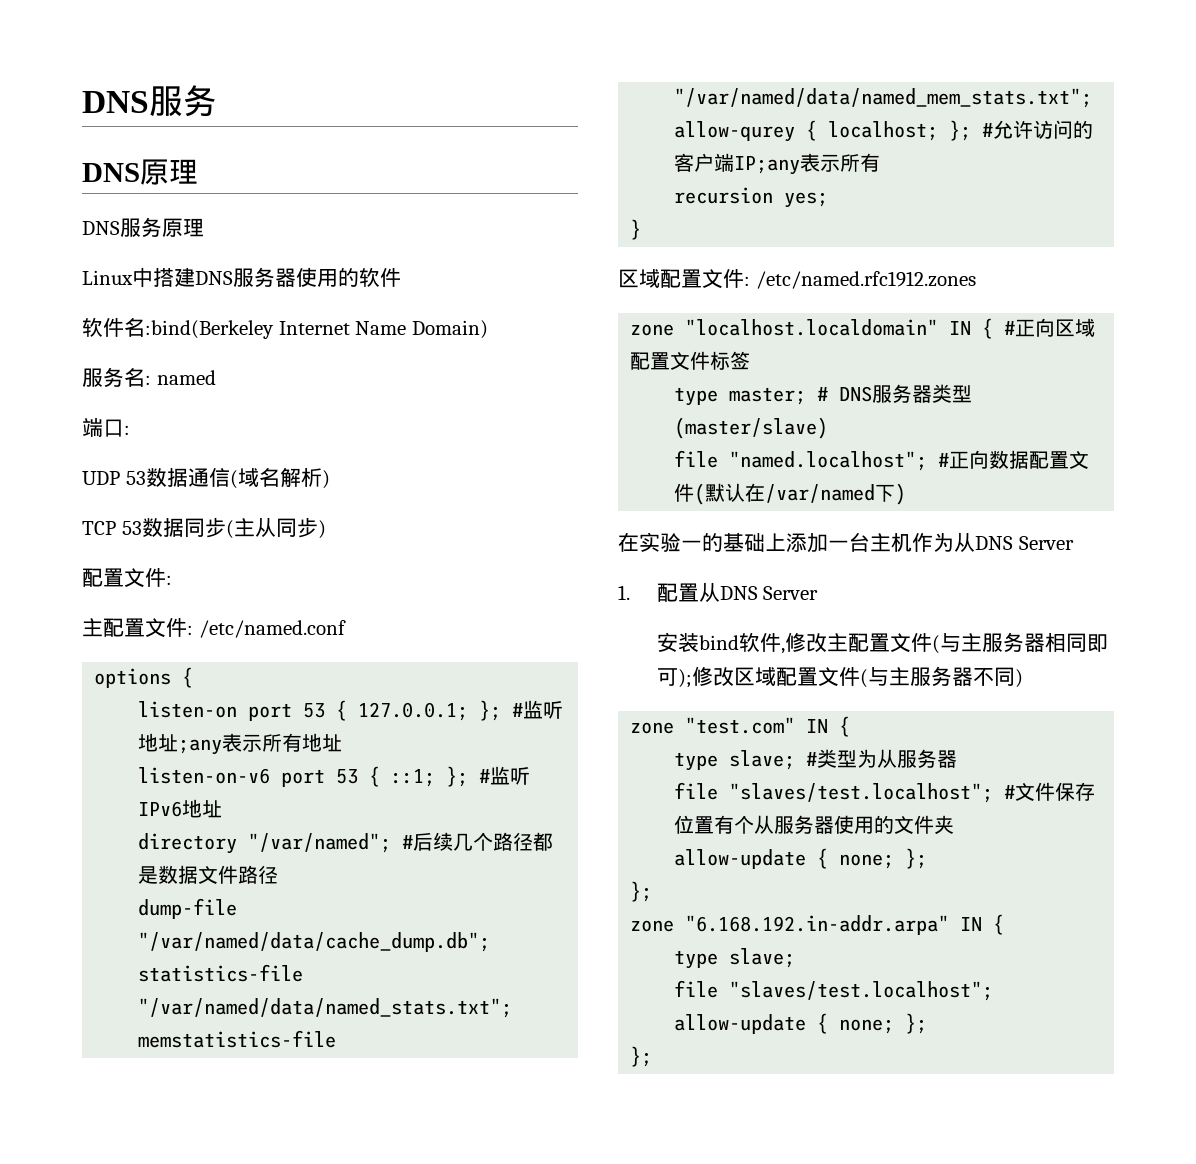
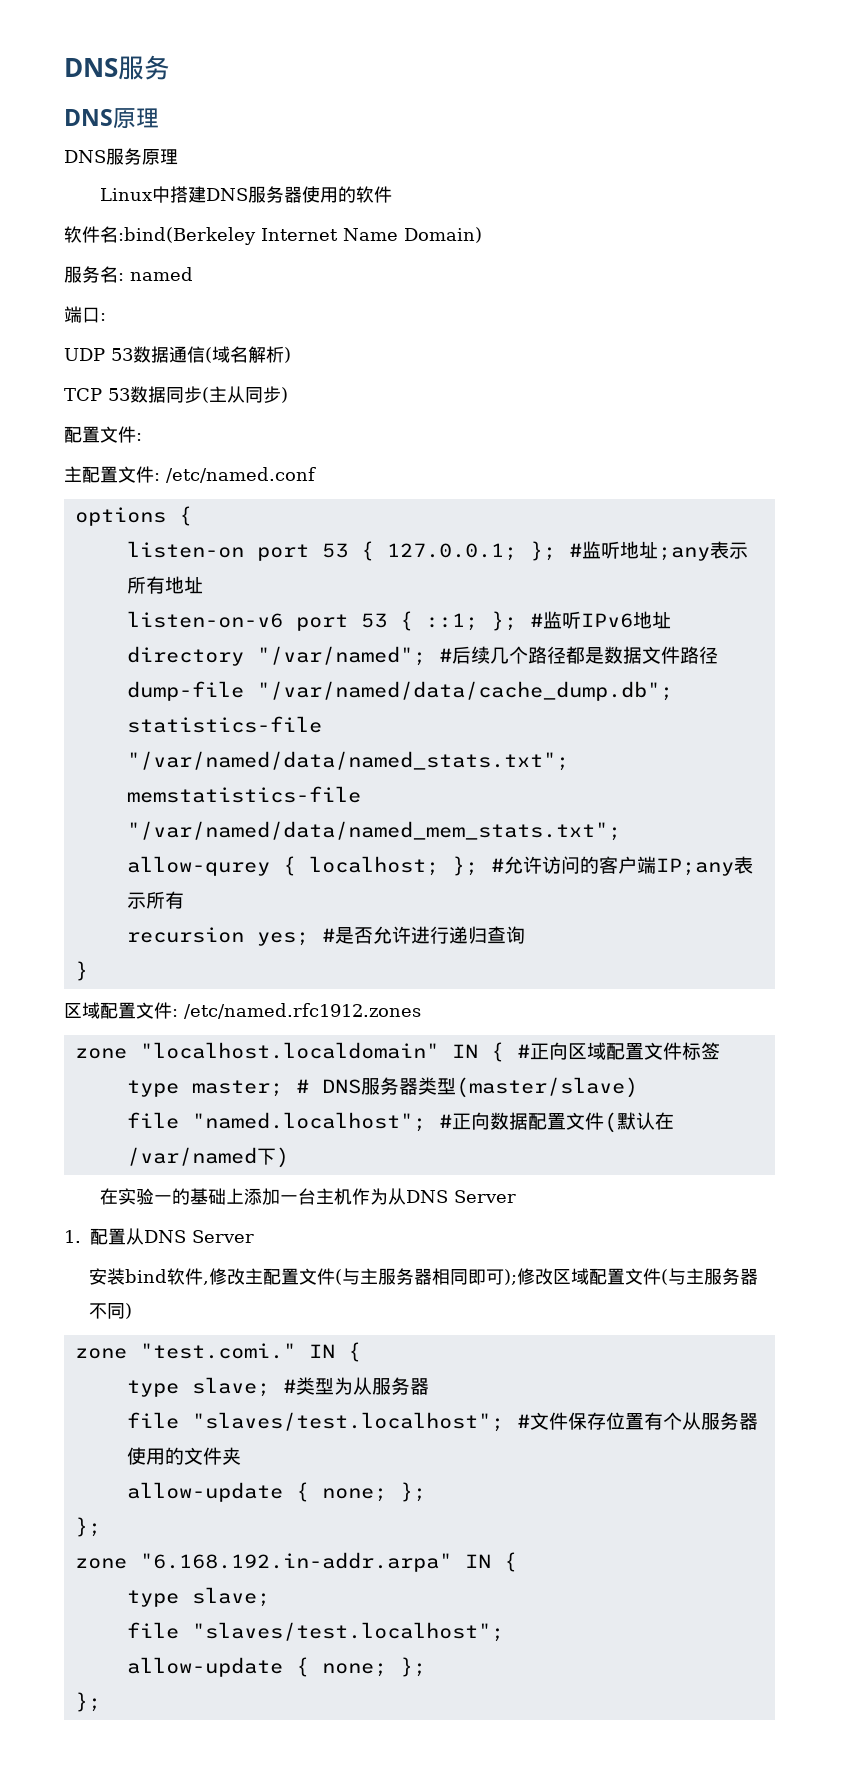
- recursion yes;
+ recursion yes; #是否允许进行递归查询
- zone "test.com" IN {
+ zone "test.comi." IN {

